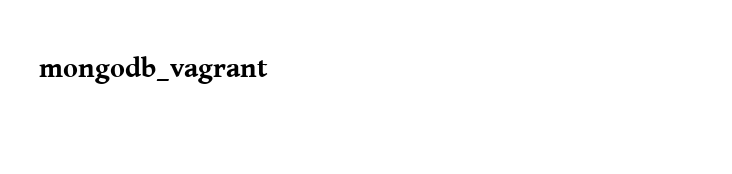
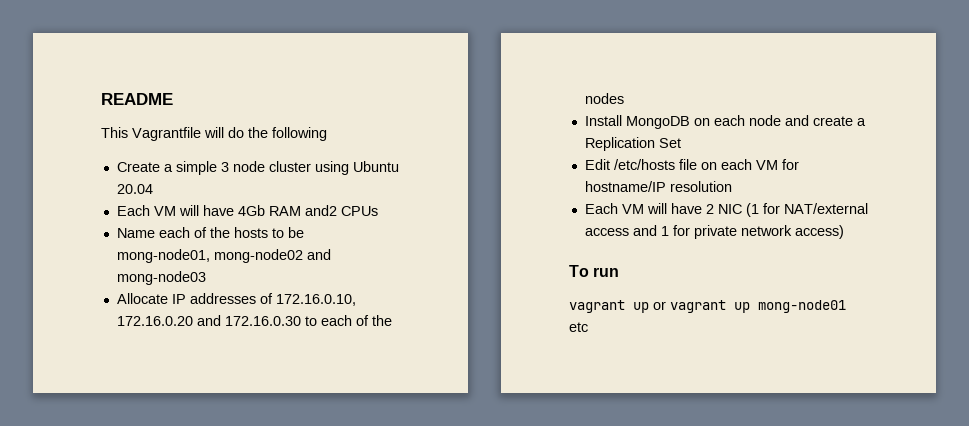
- mongodb_vagrant
+ README
+ This Vagrantfile will do the following
+ Create a simple 3 node cluster using Ubuntu 20.04
+ Each VM will have 4Gb RAM and2 CPUs
+ Name each of the hosts to be mong-node01, mong-node02 and mong-node03
+ Allocate IP addresses of 172.16.0.10, 172.16.0.20 and 172.16.0.30 to each of the nodes
+ Install MongoDB on each node and create a Replication Set
+ Edit /etc/hosts file on each VM for hostname/IP resolution
+ Each VM will have 2 NIC (1 for NAT/external access and 1 for private network access)
+ To run
+ vagrant up or vagrant up mong-node01 etc

